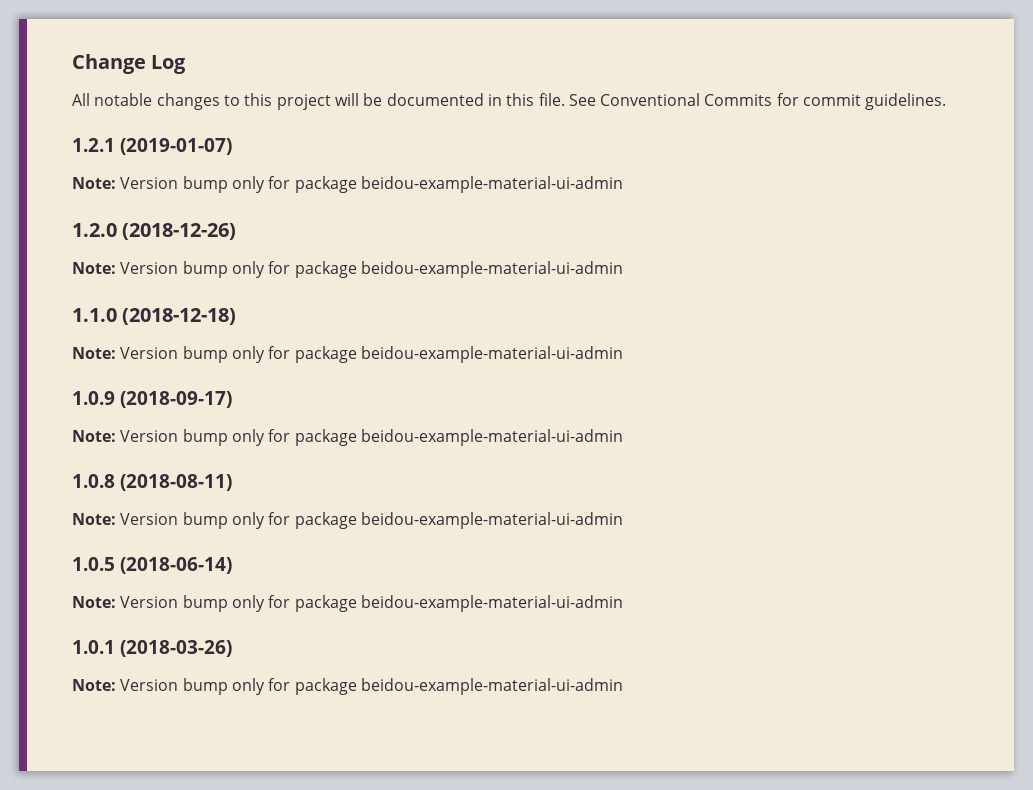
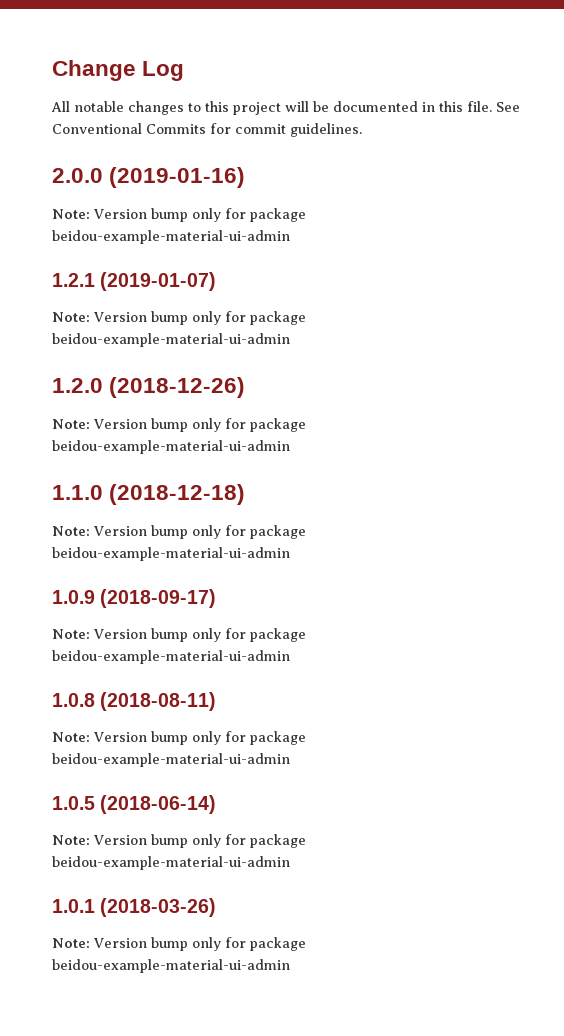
+ 2.0.0 (2019-01-16)
+ Note: Version bump only for package beidou-example-material-ui-admin

